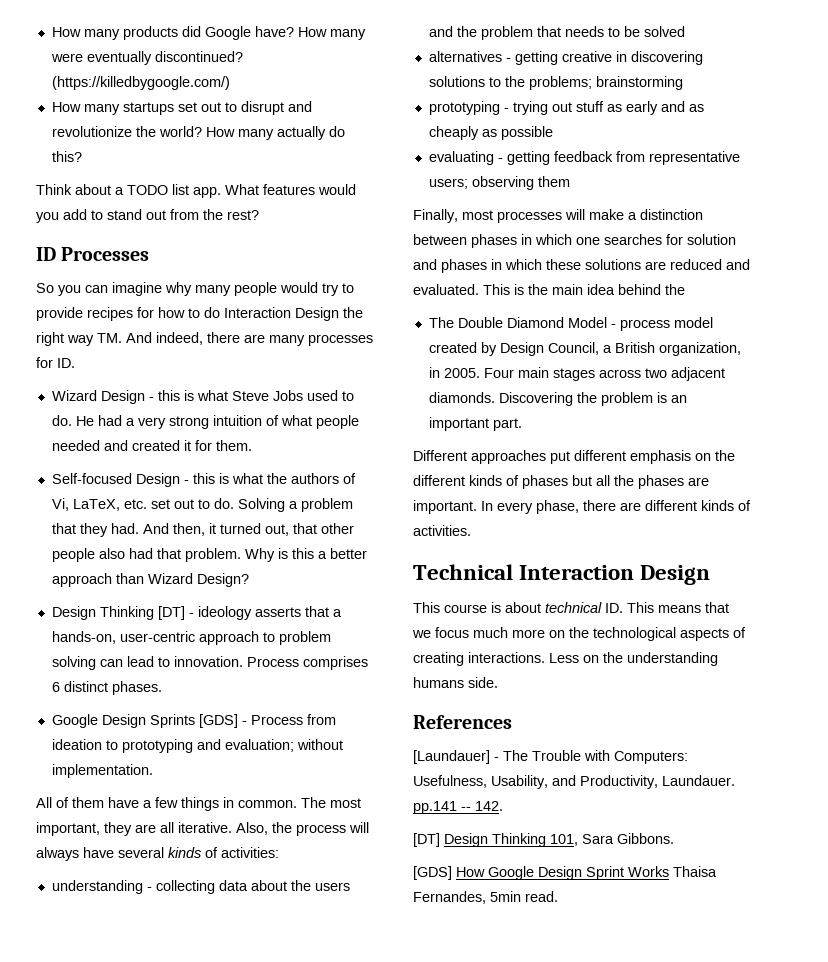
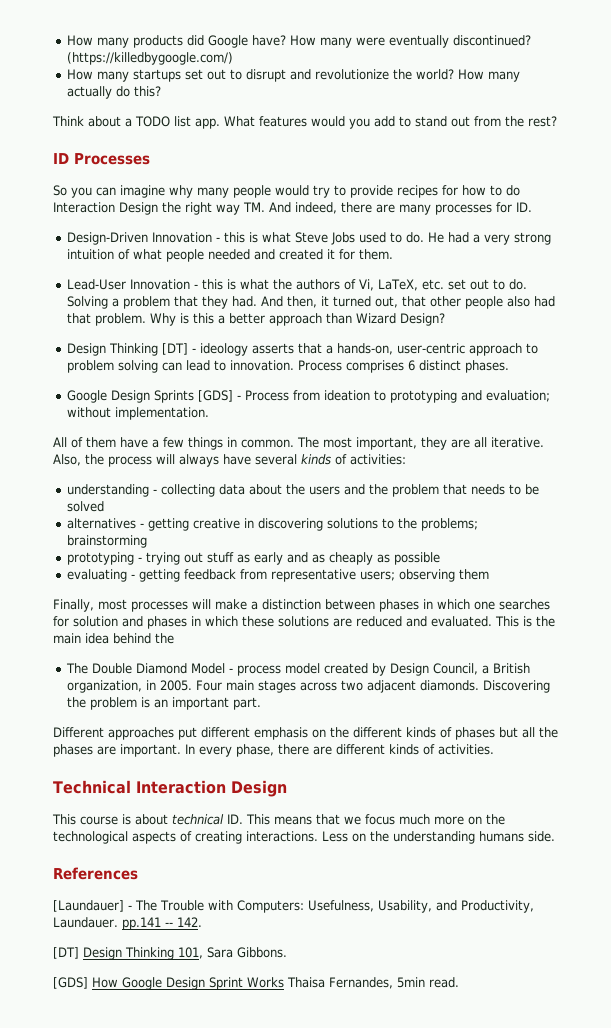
- Wizard Design - this is what Steve Jobs used to do.
+ Design-Driven Innovation - this is what Steve Jobs used to do.
- Self-focused Design - this is what the authors of Vi, LaTeX, etc. set out to do.
+ Lead-User Innovation - this is what the authors of Vi, LaTeX, etc. set out to do.

